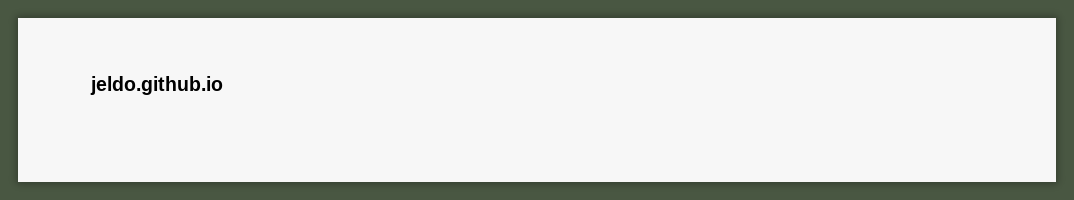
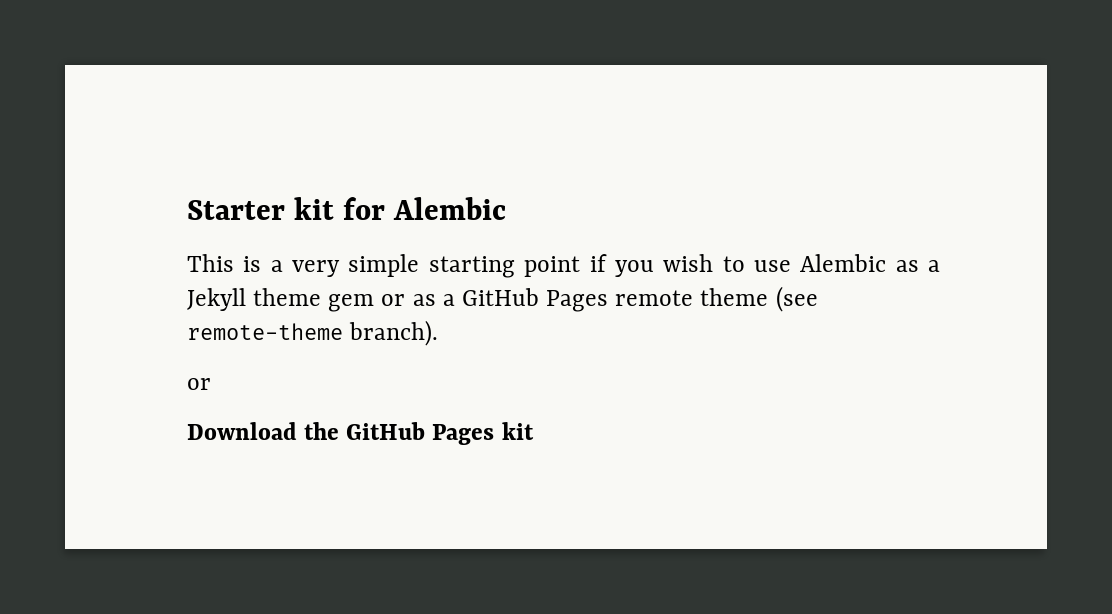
- jeldo.github.io
+ Starter kit for Alembic
+ This is a very simple starting point if you wish to use Alembic as a Jekyll theme gem or as a GitHub Pages remote theme (see remote-theme branch).
+ or
+ Download the GitHub Pages kit

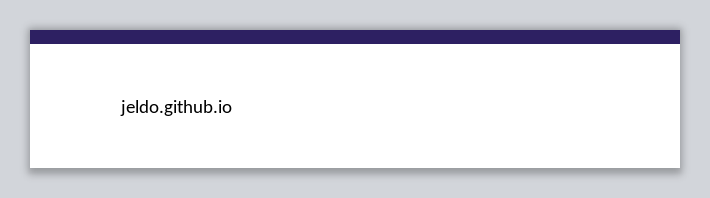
- Starter kit for Alembic
- This is a very simple starting point if you wish to use Alembic as a Jekyll theme gem or as a GitHub Pages remote theme (see remote-theme branch).
- or
- Download the GitHub Pages kit
+ jeldo.github.io

